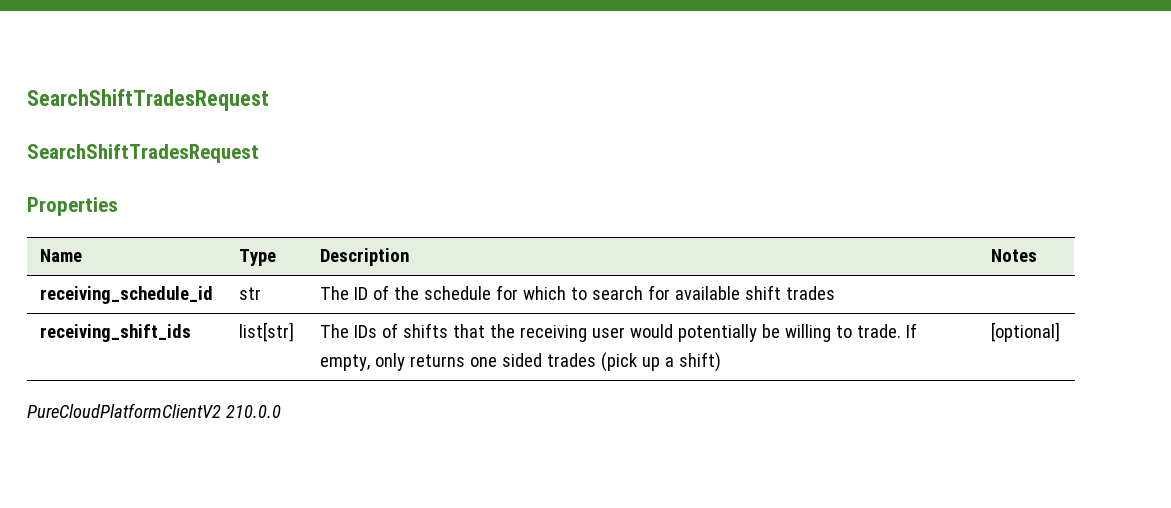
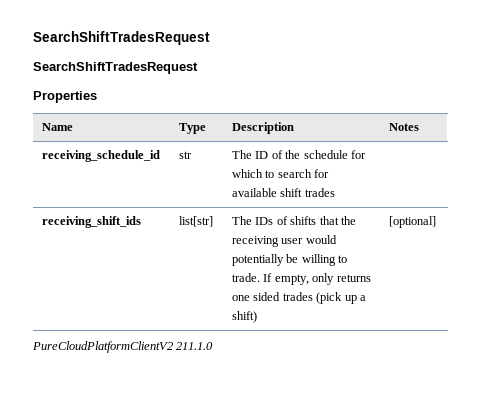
- PureCloudPlatformClientV2 210.0.0
+ PureCloudPlatformClientV2 211.1.0

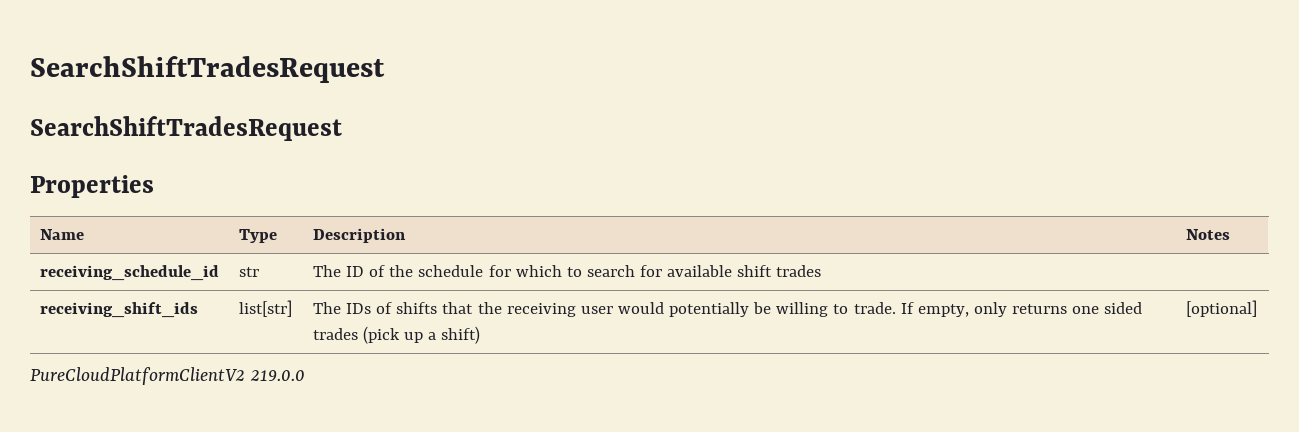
- PureCloudPlatformClientV2 211.1.0
+ PureCloudPlatformClientV2 219.0.0

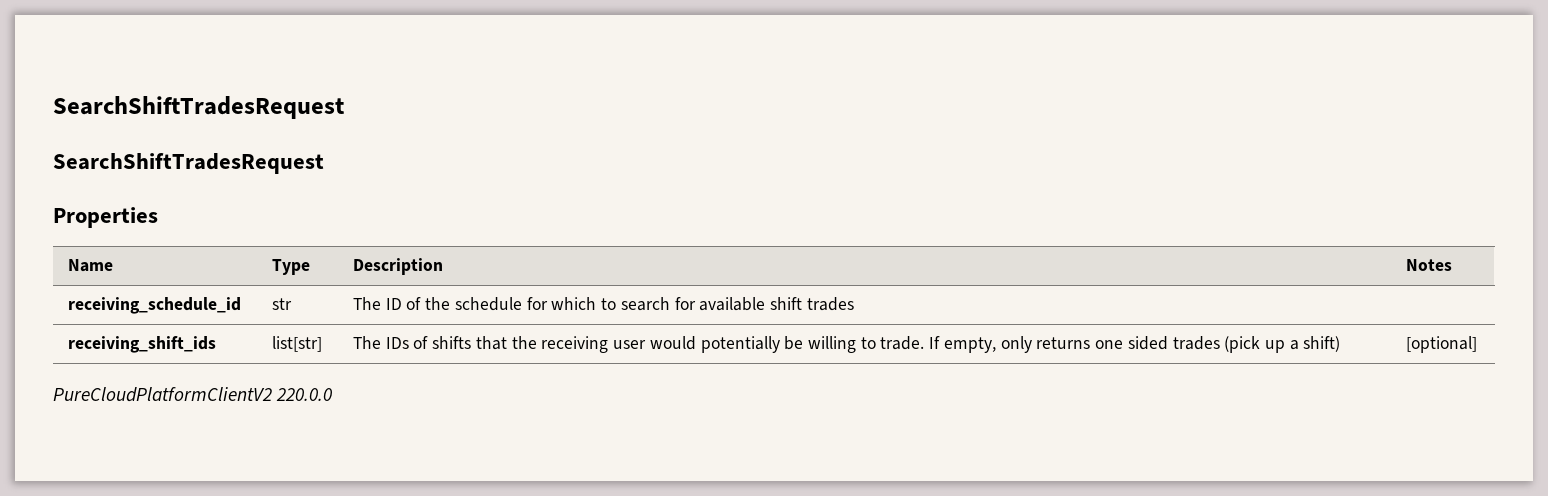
- PureCloudPlatformClientV2 219.0.0
+ PureCloudPlatformClientV2 220.0.0

